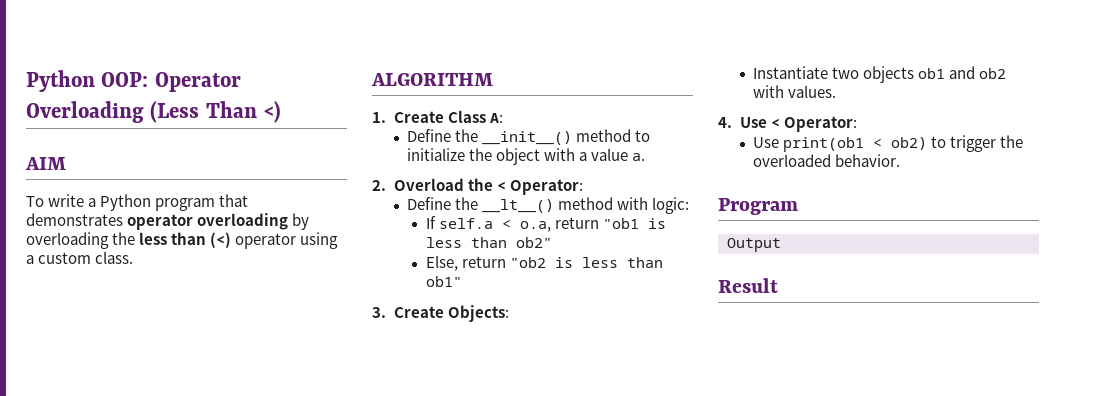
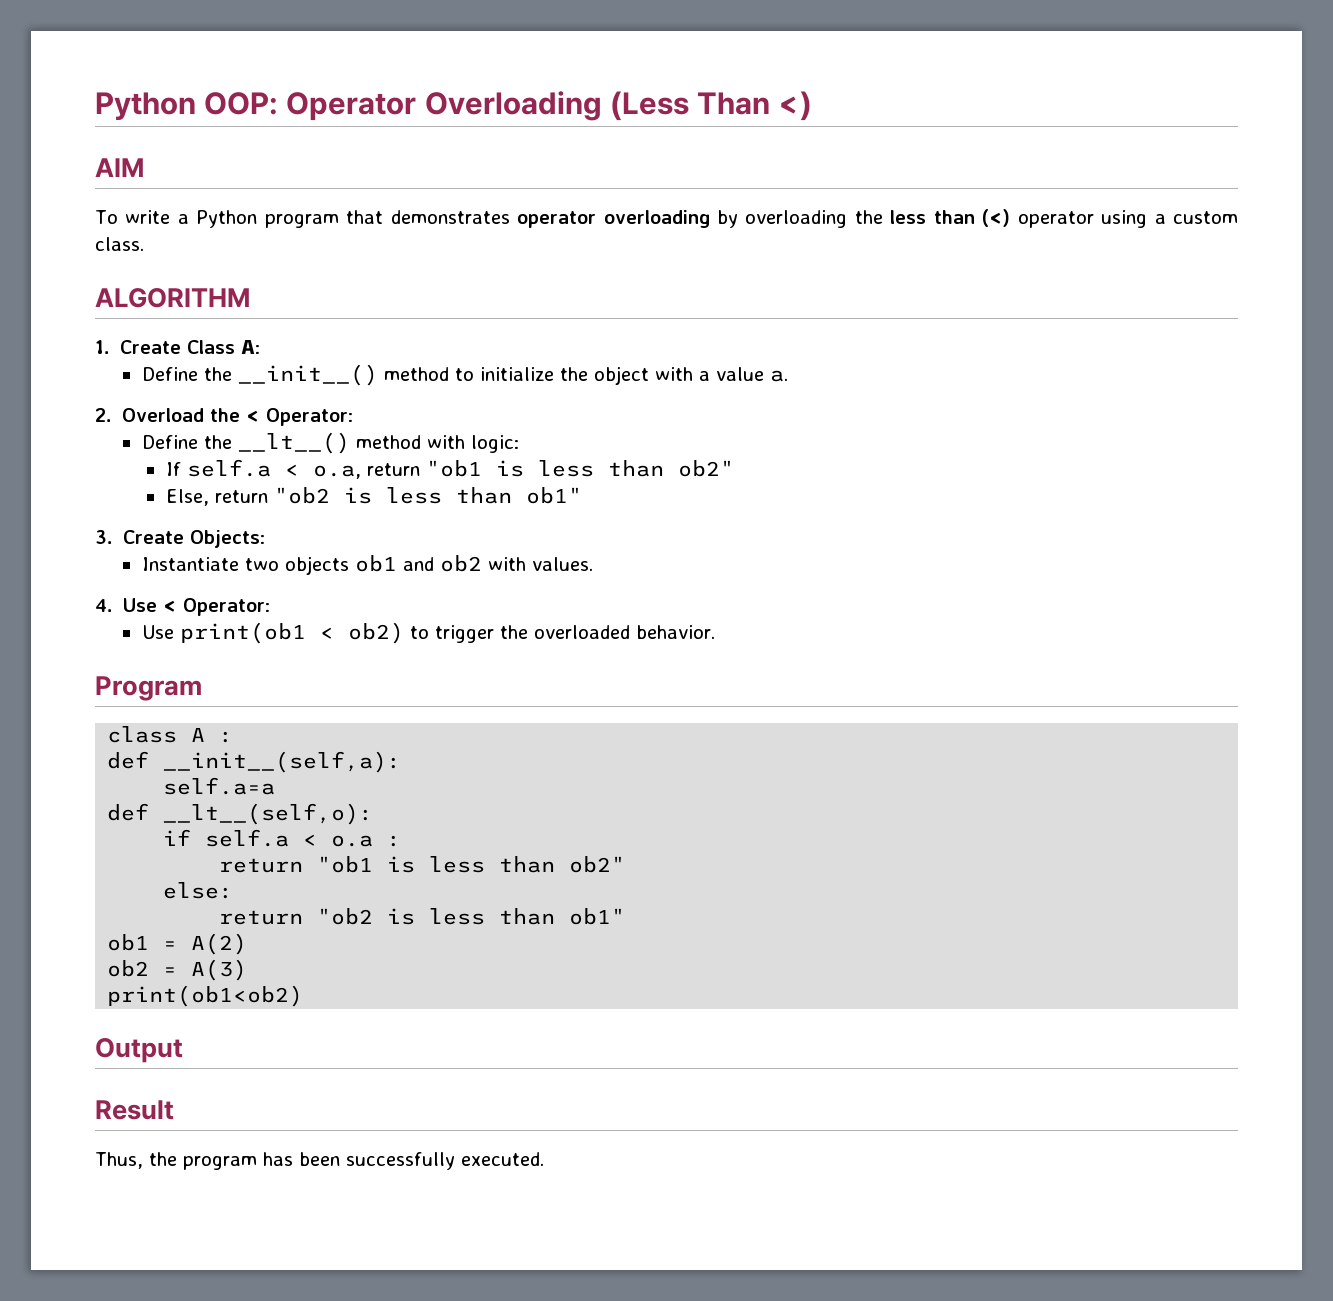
+ class A :
+ def __init__(self,a):
+ self.a=a
+ def __lt__(self,o):
+ if self.a < o.a :
+ return "ob1 is less than ob2"
+ else:
+ return "ob2 is less than ob1"
+ ob1 = A(2)
+ ob2 = A(3)
+ print(ob1<ob2)
  Output
  Result
+ Thus, the program has been successfully executed.

